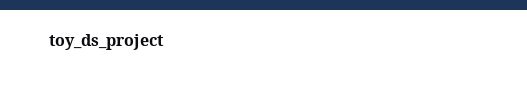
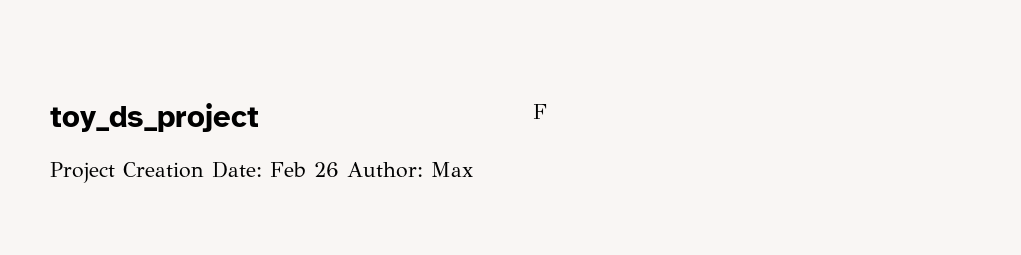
+ Project Creation Date: Feb 26 Author: Max F

